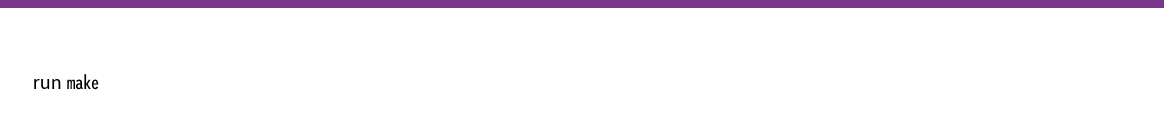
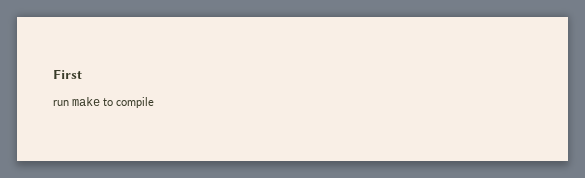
+ First
- run make
+ run make to compile

